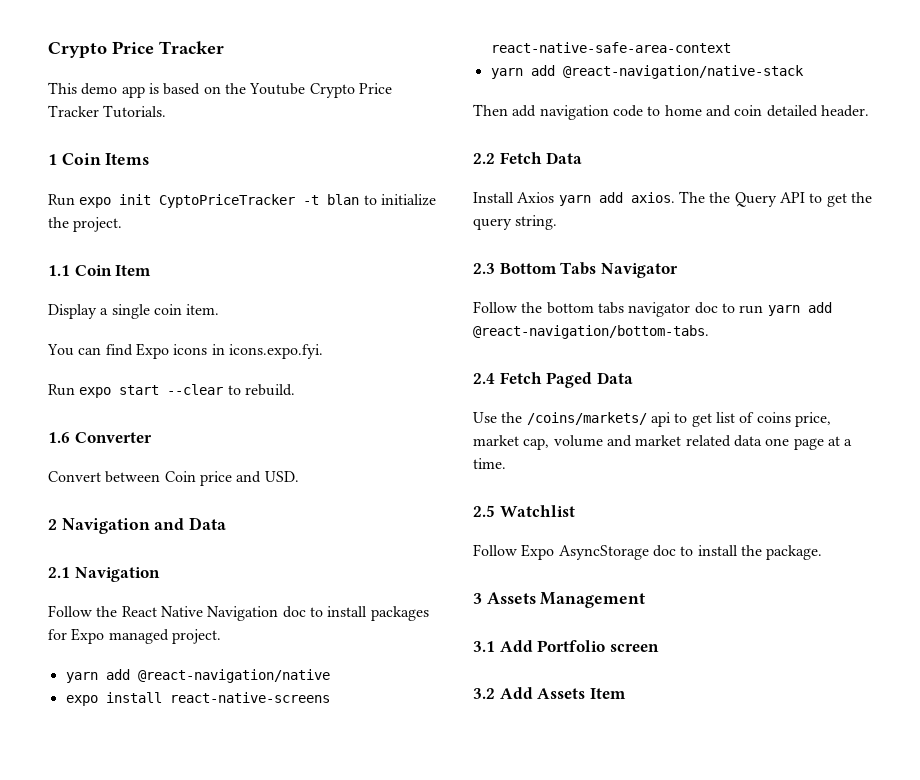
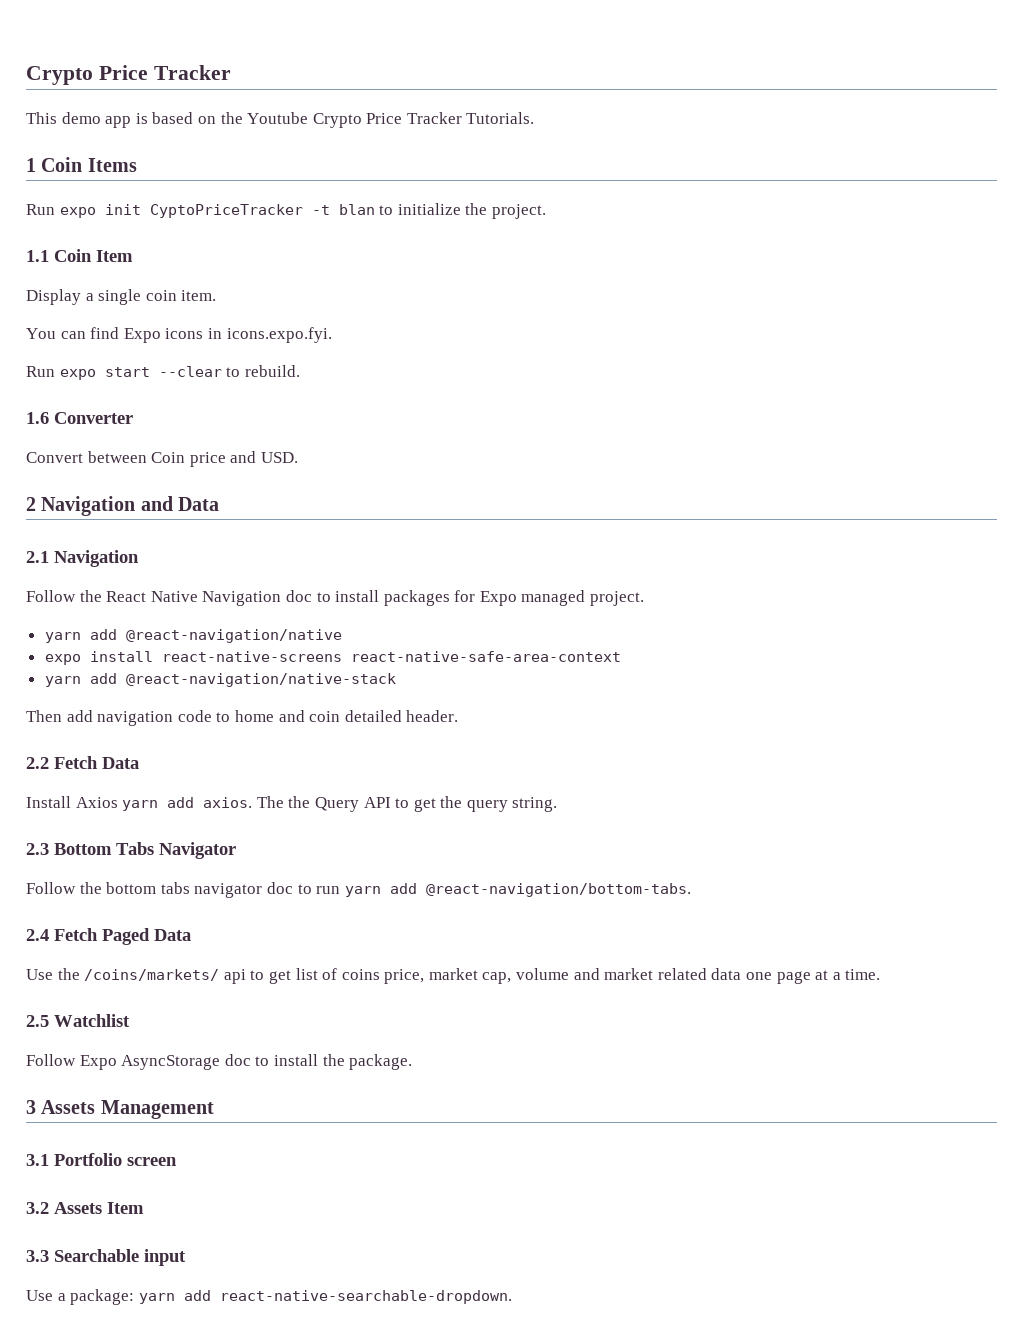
- 3.1 Add Portfolio screen
+ 3.1 Portfolio screen
- 3.2 Add Assets Item
+ 3.2 Assets Item
+ 3.3 Searchable input
+ Use a package: yarn add react-native-searchable-dropdown.

